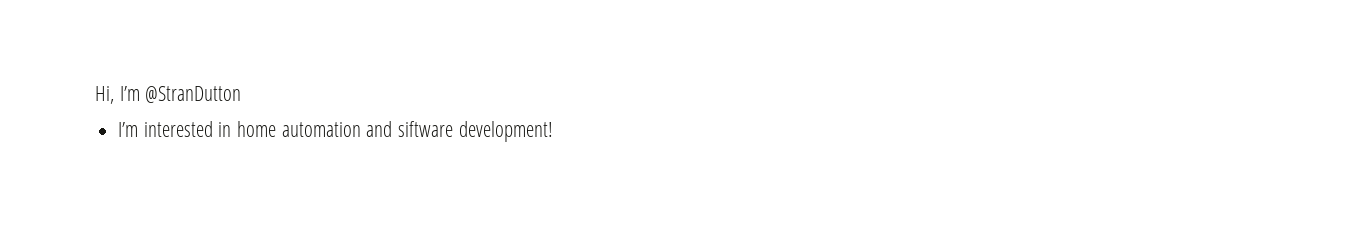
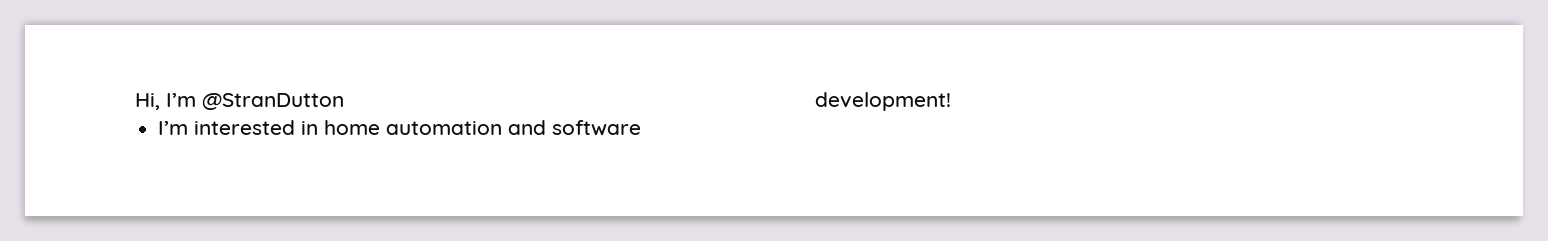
- I’m interested in home automation and siftware development!
+ I’m interested in home automation and software development!

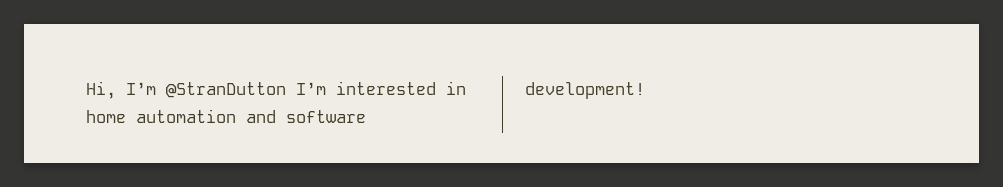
- Hi, I’m @StranDutton
- I’m interested in home automation and software development!
+ Hi, I’m @StranDutton I’m interested in home automation and software development!

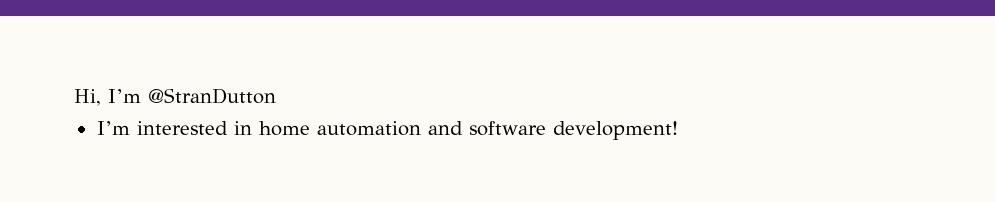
- Hi, I’m @StranDutton I’m interested in home automation and software development!
+ Hi, I’m @StranDutton
+ I’m interested in home automation and software development!

